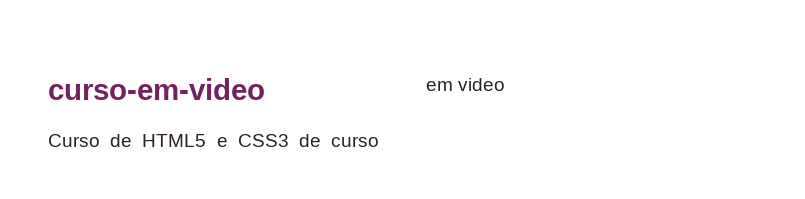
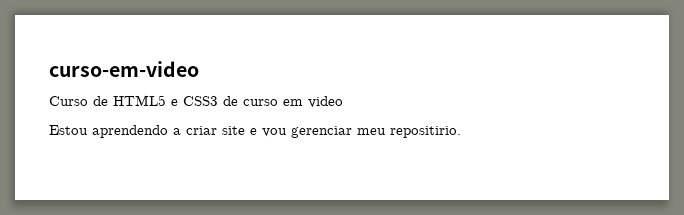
+ Estou aprendendo a criar site e vou gerenciar meu repositirio.

